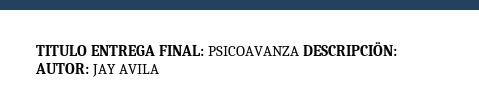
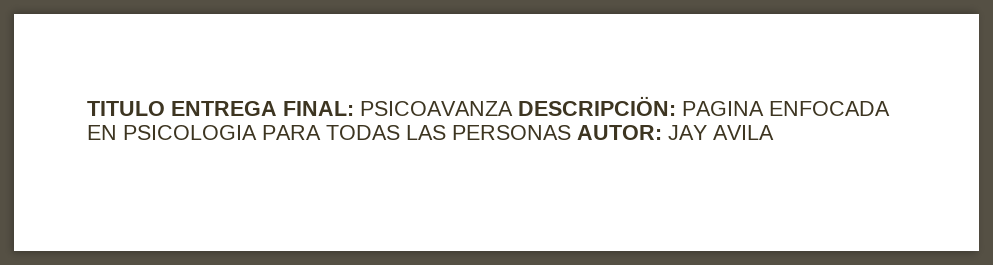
- TITULO ENTREGA FINAL: PSICOAVANZA DESCRIPCIÖN: AUTOR: JAY AVILA
+ TITULO ENTREGA FINAL: PSICOAVANZA DESCRIPCIÖN: PAGINA ENFOCADA EN PSICOLOGIA PARA TODAS LAS PERSONAS AUTOR: JAY AVILA

